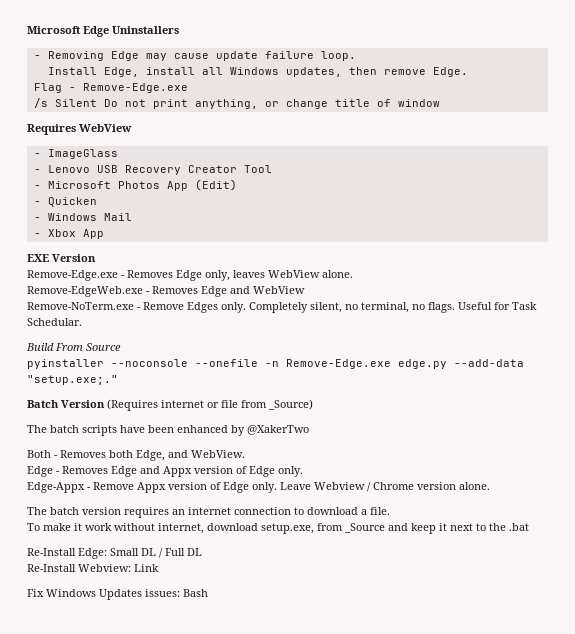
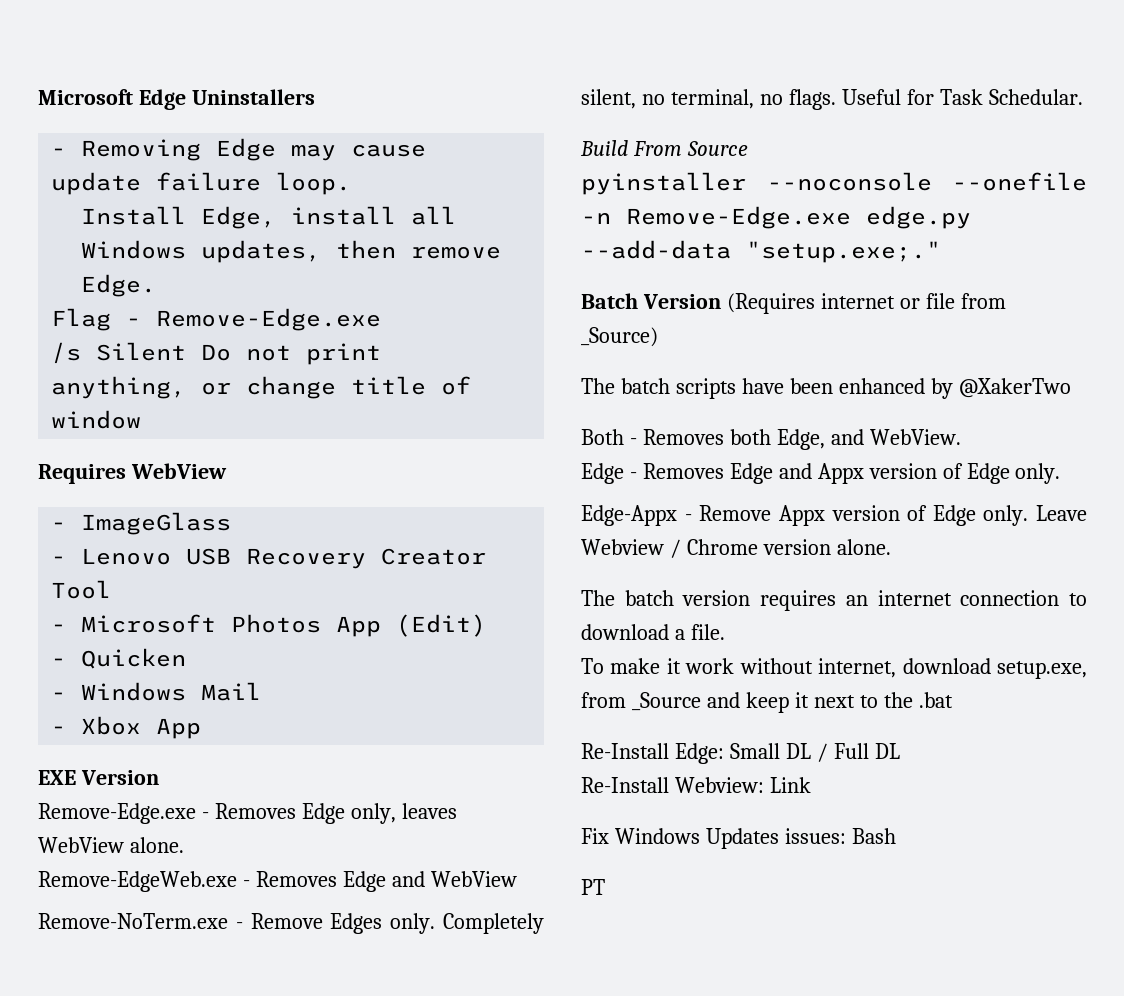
+ PT

